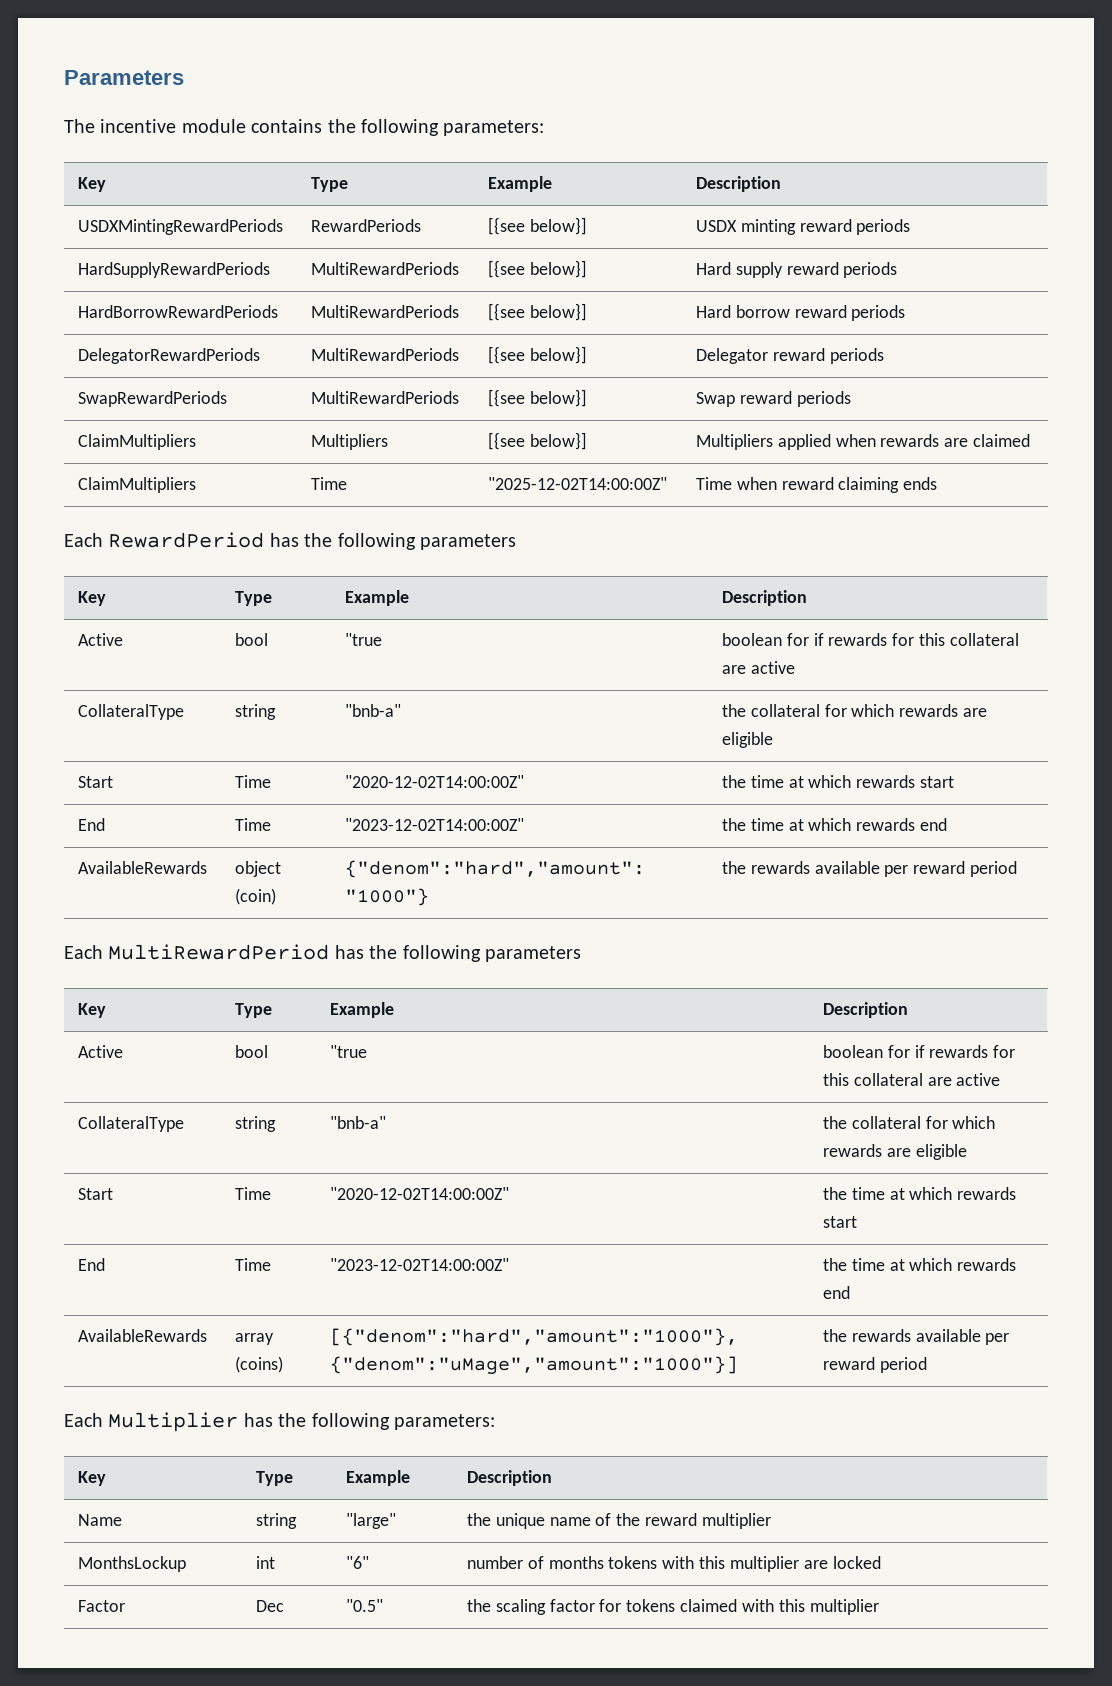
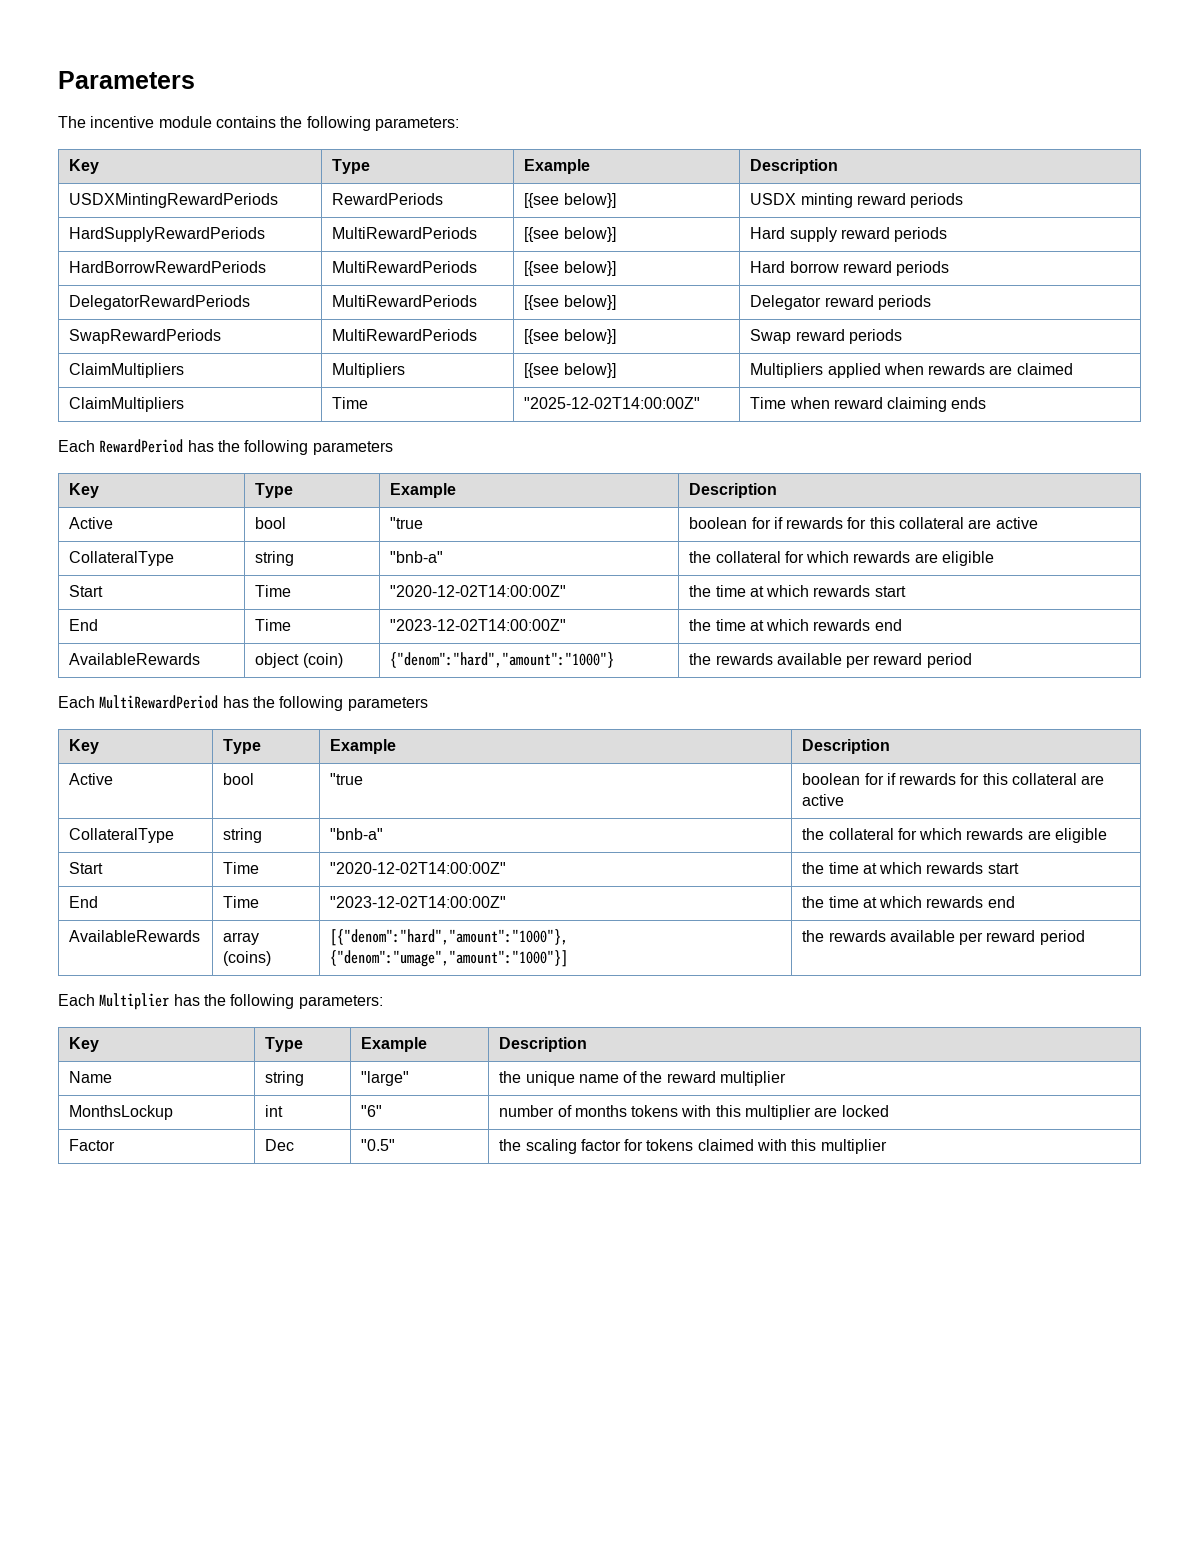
- AvailableRewards | array (coins) | [{"denom":"hard","amount":"1000"}, {"denom":"uMage","amount":"1000"}] | the rewards available per reward period
+ AvailableRewards | array (coins) | [{"denom":"hard","amount":"1000"}, {"denom":"umage","amount":"1000"}] | the rewards available per reward period

